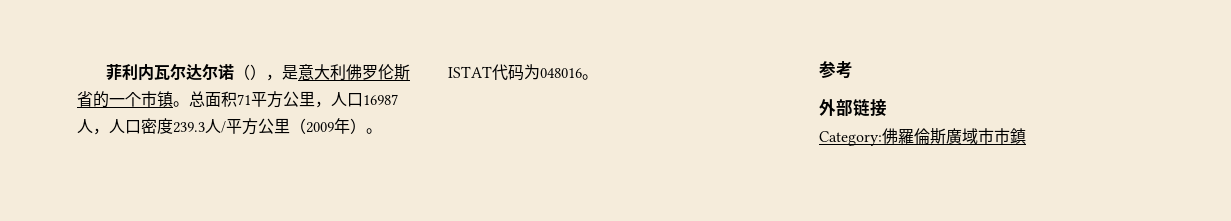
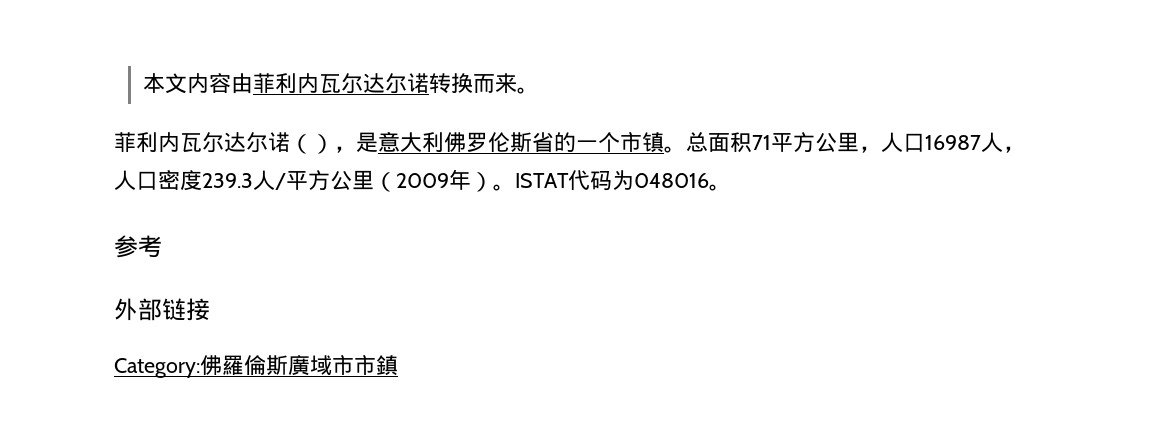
+ 本文内容由菲利内瓦尔达尔诺转换而来。

